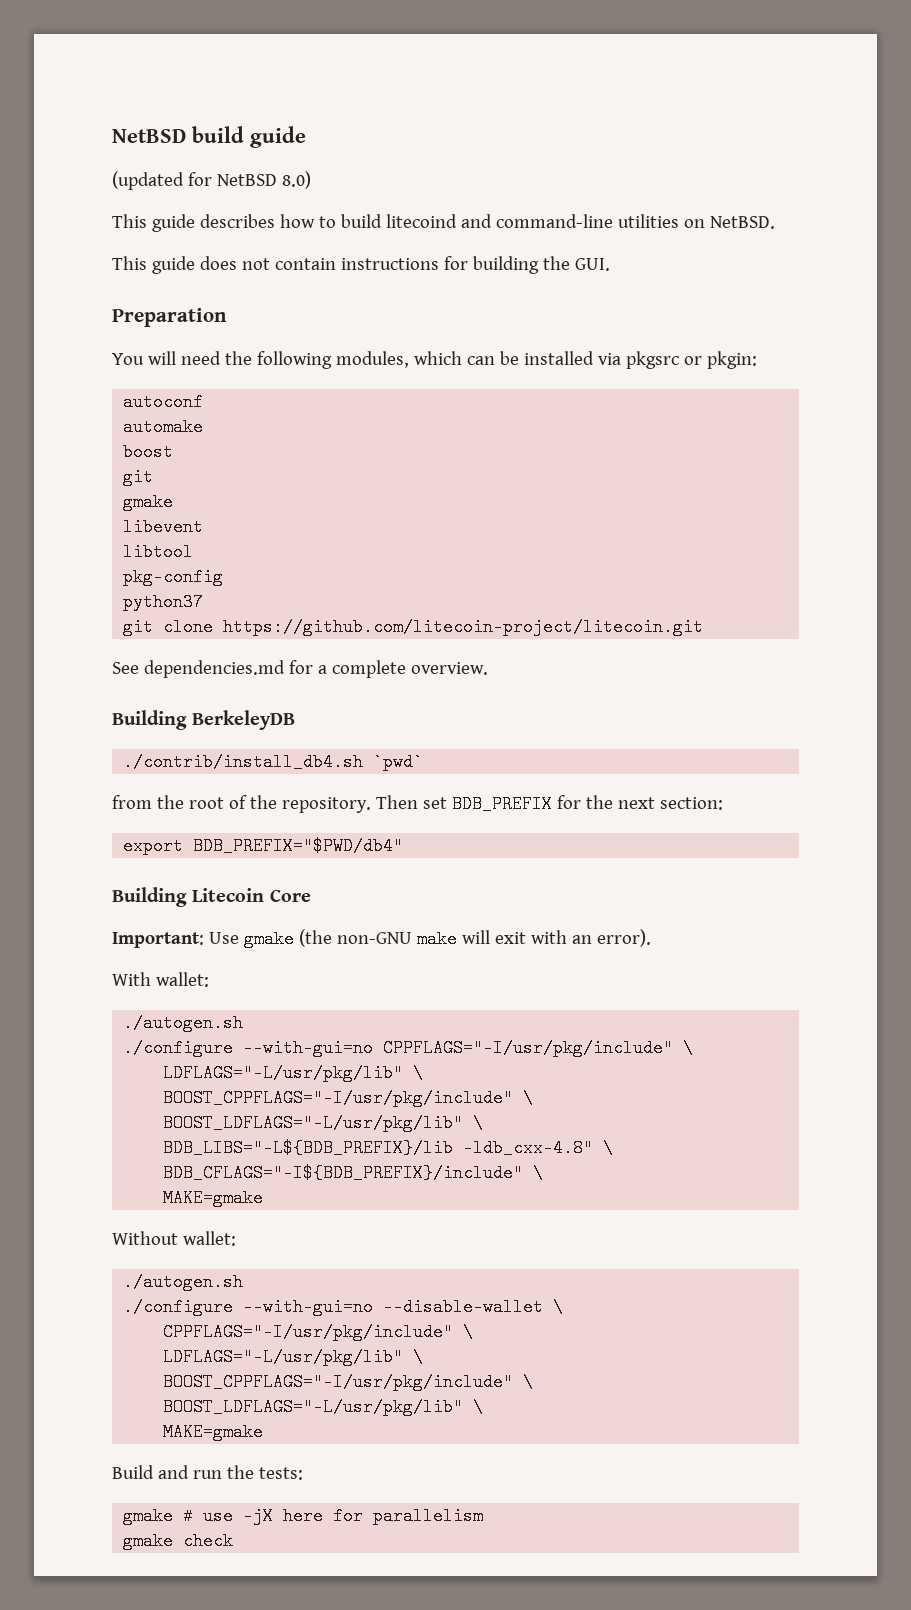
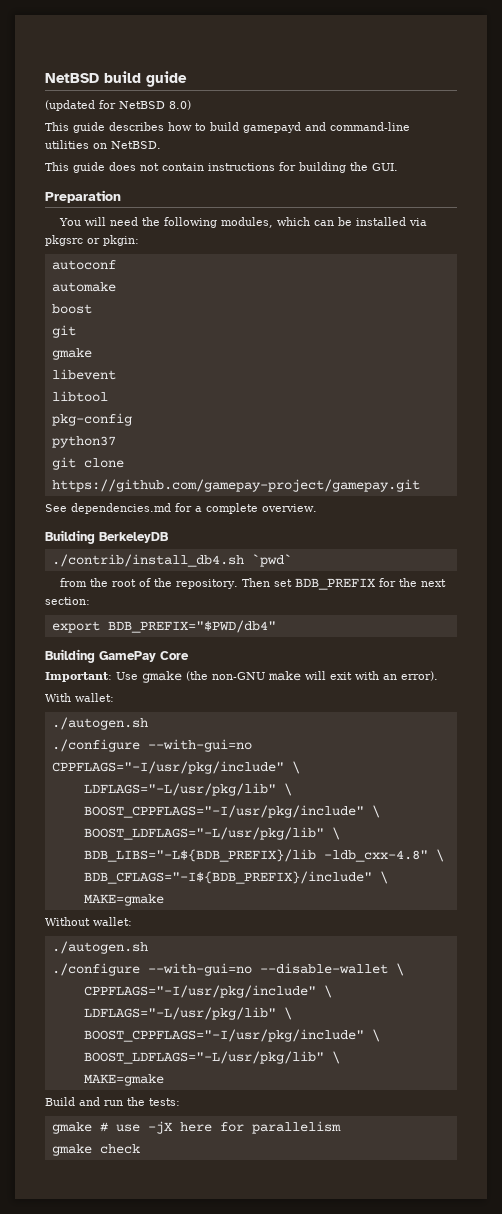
- This guide describes how to build litecoind and command-line utilities on NetBSD.
+ This guide describes how to build gamepayd and command-line utilities on NetBSD.
- git clone https://github.com/litecoin-project/litecoin.git
+ git clone https://github.com/gamepay-project/gamepay.git
- Building Litecoin Core
+ Building GamePay Core

